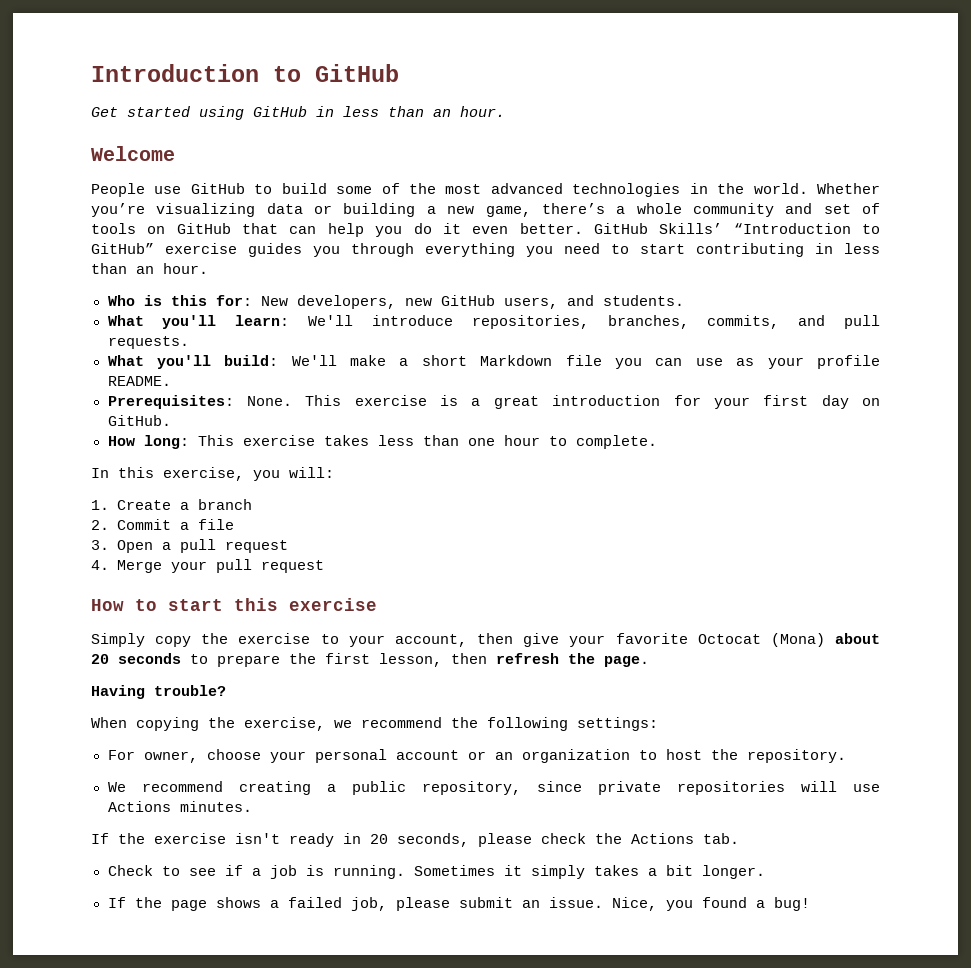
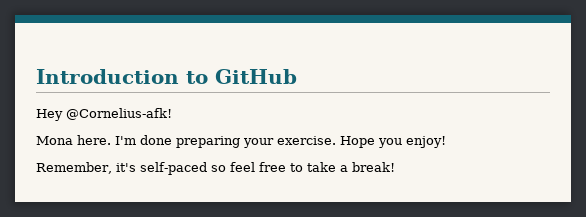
- Get started using GitHub in less than an hour.
- Welcome
- People use GitHub to build some of the most advanced technologies in the world. Whether you’re visualizing data or building a new game, there’s a whole community and set of tools on GitHub that can help you do it even better. GitHub Skills’ “Introduction to GitHub” exercise guides you through everything you need to start contributing in less than an hour.
- Who is this for: New developers, new GitHub users, and students.
- What you'll learn: We'll introduce repositories, branches, commits, and pull requests.
- What you'll build: We'll make a short Markdown file you can use as your profile README.
- Prerequisites: None. This exercise is a great introduction for your first day on GitHub.
- How long: This exercise takes less than one hour to complete.
- In this exercise, you will:
- 1. Create a branch
- 2. Commit a file
- 3. Open a pull request
- 4. Merge your pull request
- How to start this exercise
- Simply copy the exercise to your account, then give your favorite Octocat (Mona) about 20 seconds to prepare the first lesson, then refresh the page.
- Having trouble?
- When copying the exercise, we recommend the following settings:
- For owner, choose your personal account or an organization to host the repository.
- We recommend creating a public repository, since private repositories will use Actions minutes.
- If the exercise isn't ready in 20 seconds, please check the Actions tab.
- Check to see if a job is running. Sometimes it simply takes a bit longer.
- If the page shows a failed job, please submit an issue. Nice, you found a bug!
+ Hey @Cornelius-afk!
+ Mona here. I'm done preparing your exercise. Hope you enjoy!
+ Remember, it's self-paced so feel free to take a break!

